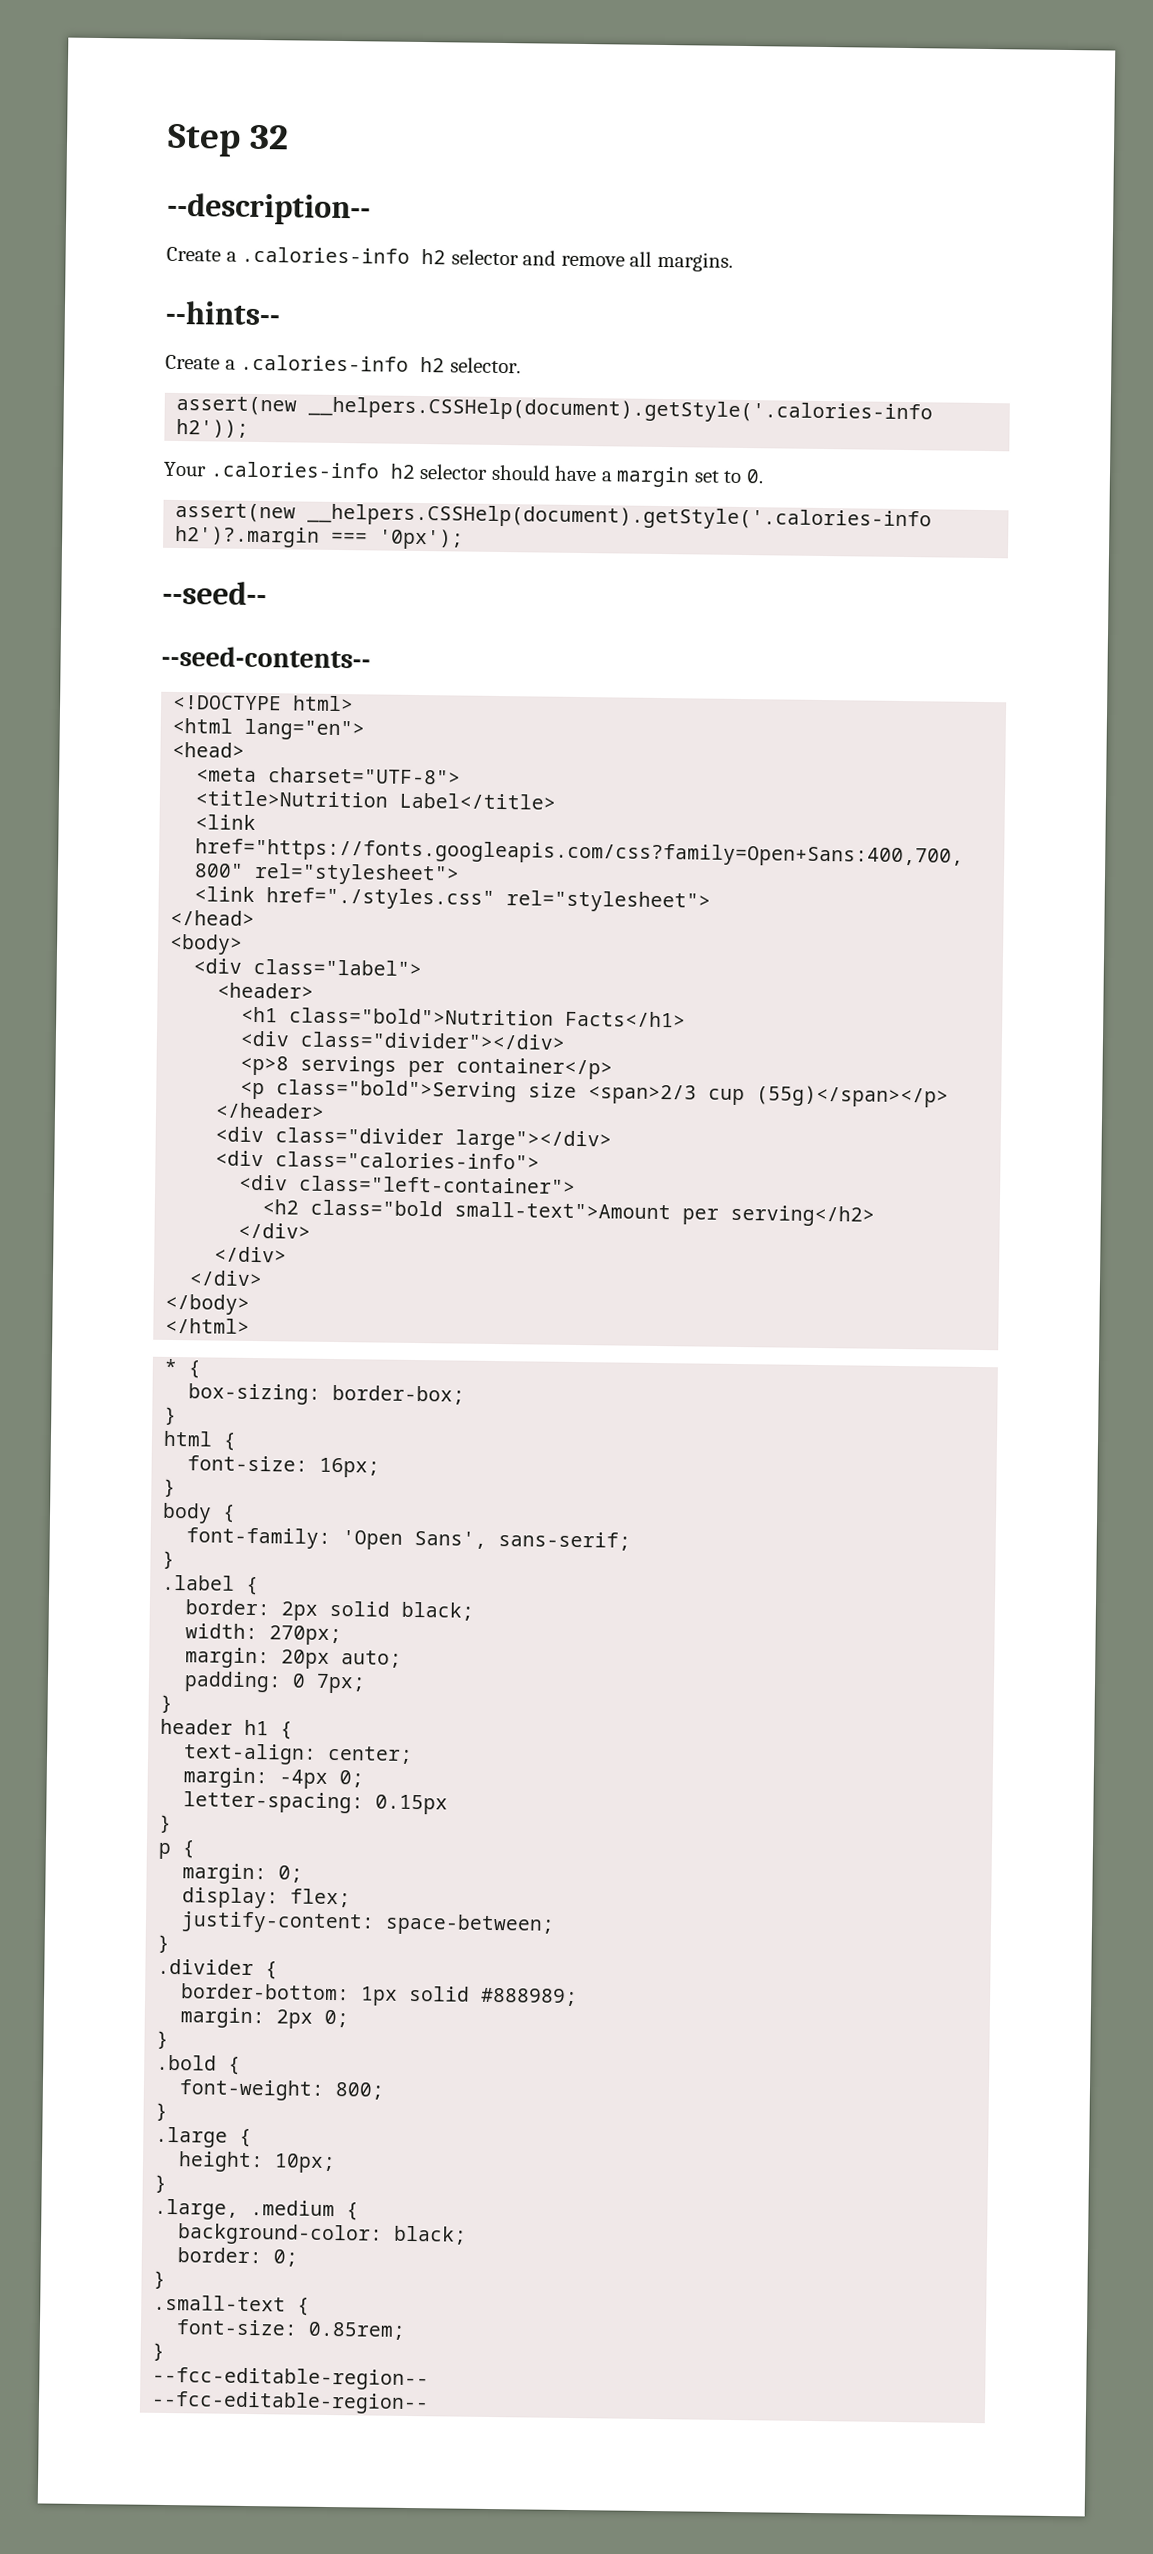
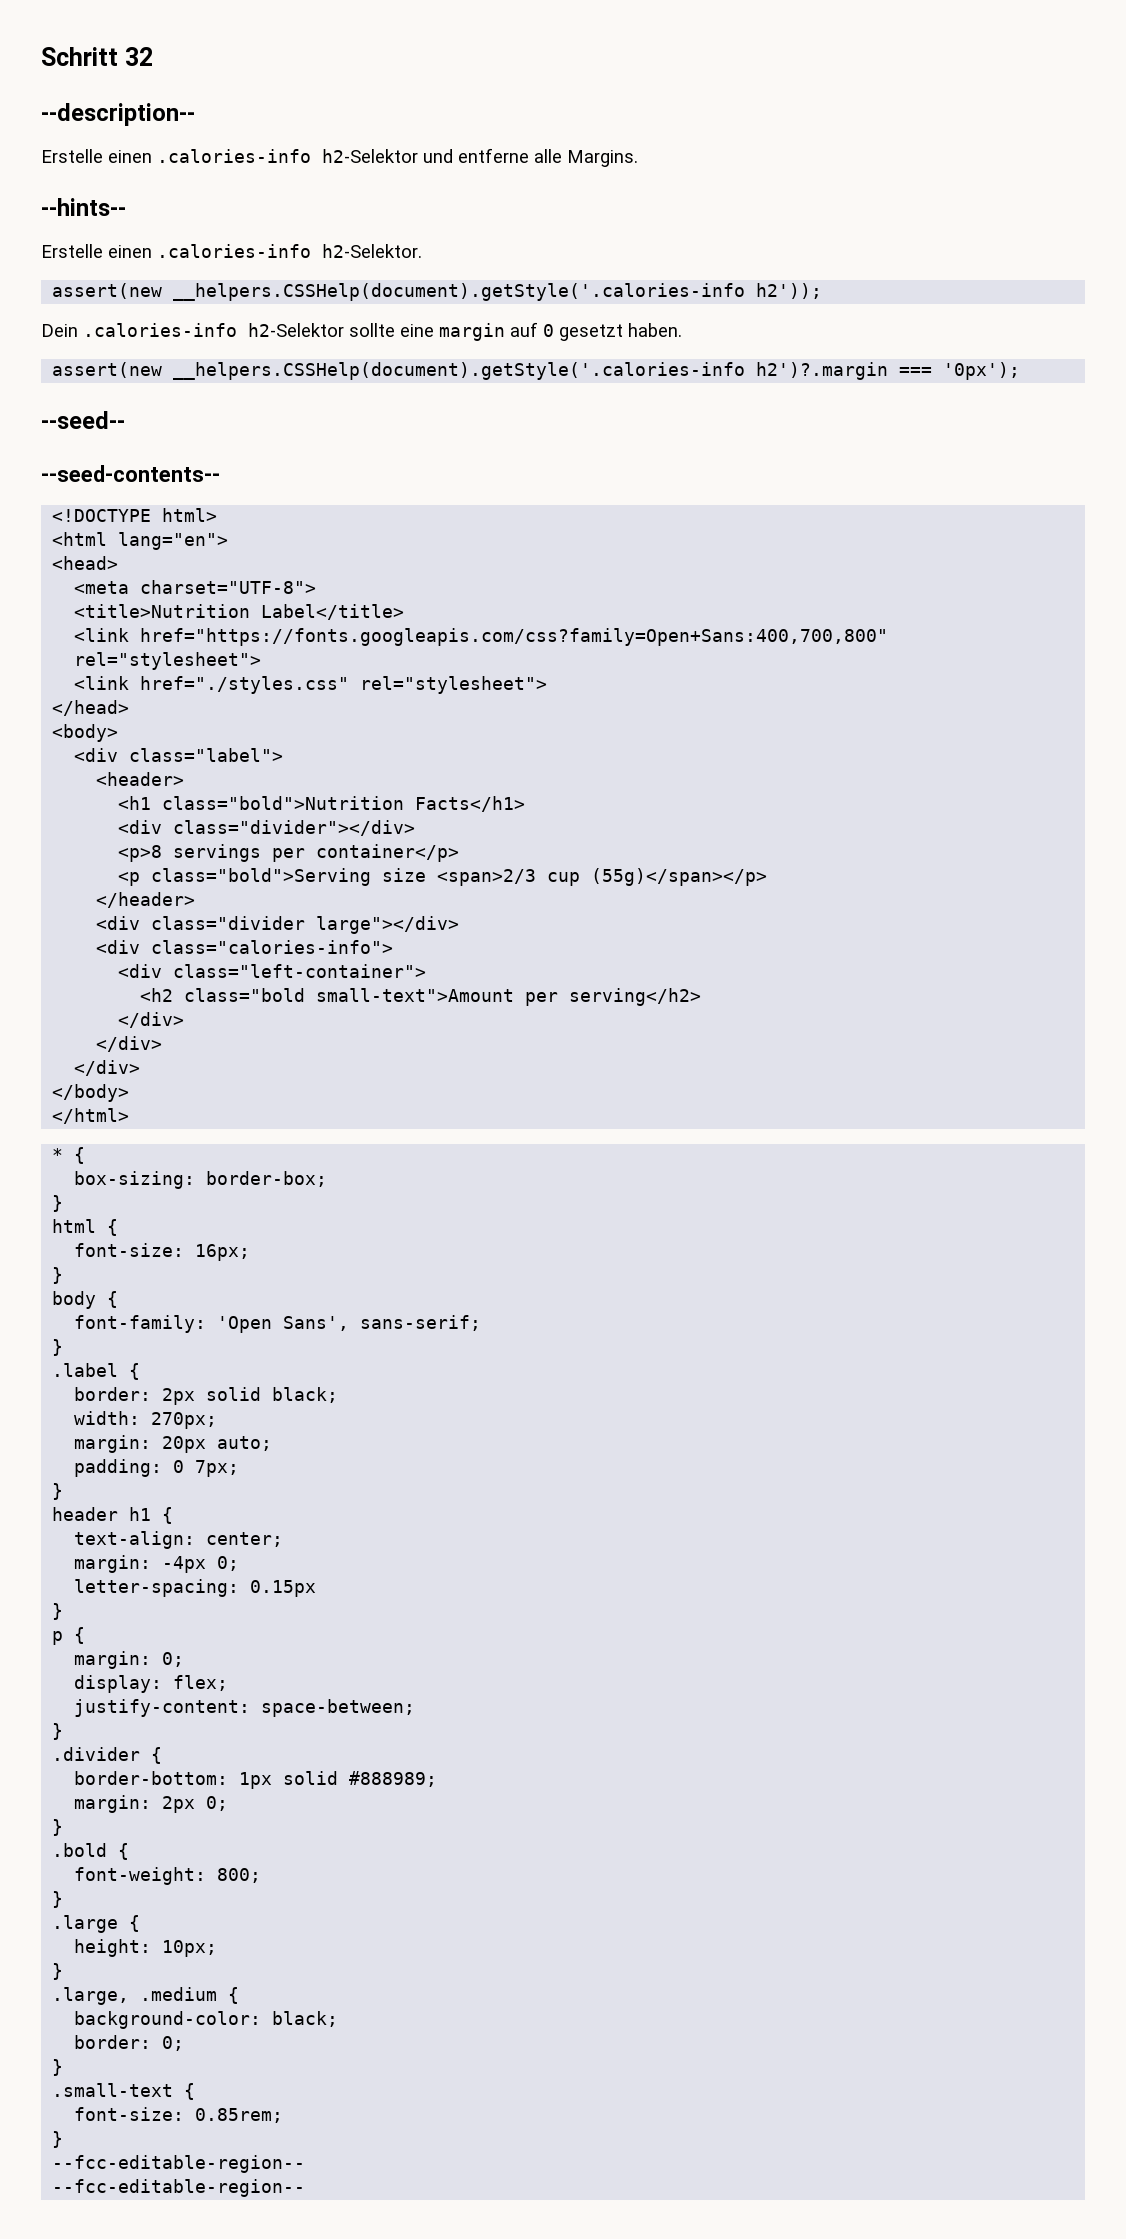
- Step 32
+ Schritt 32
- Create a .calories-info h2 selector and remove all margins.
+ Erstelle einen .calories-info h2-Selektor und entferne alle Margins.
  --hints--
- Create a .calories-info h2 selector.
+ Erstelle einen .calories-info h2-Selektor.
  assert(new __helpers.CSSHelp(document).getStyle('.calories-info h2'));
- Your .calories-info h2 selector should have a margin set to 0.
+ Dein .calories-info h2-Selektor sollte eine margin auf 0 gesetzt haben.

